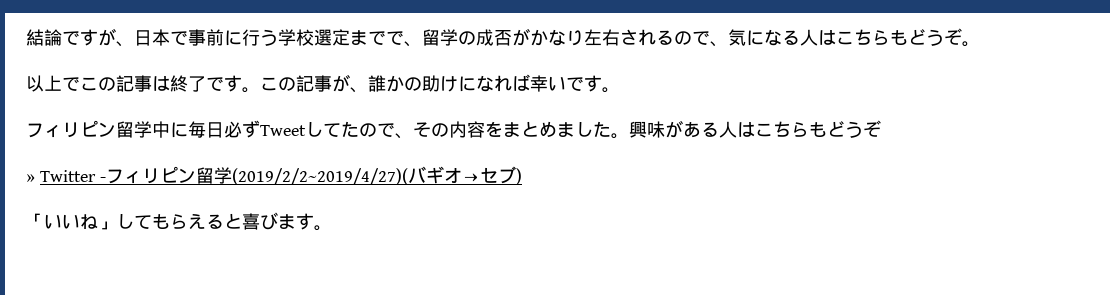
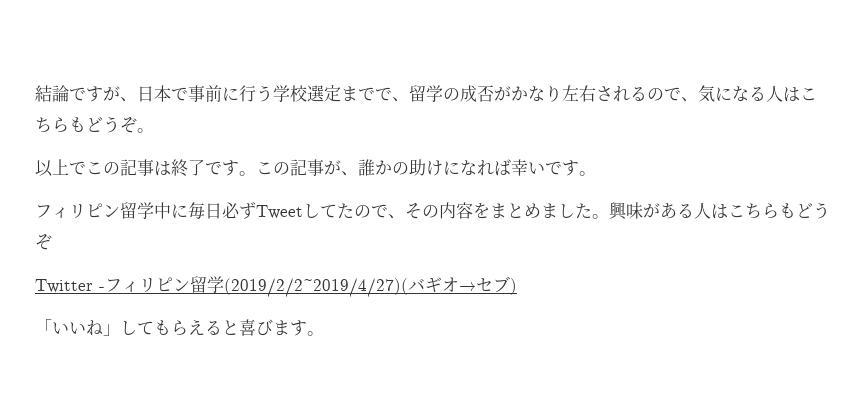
- » Twitter -フィリピン留学(2019/2/2~2019/4/27)(バギオ→セブ)
+ Twitter -フィリピン留学(2019/2/2~2019/4/27)(バギオ→セブ)

